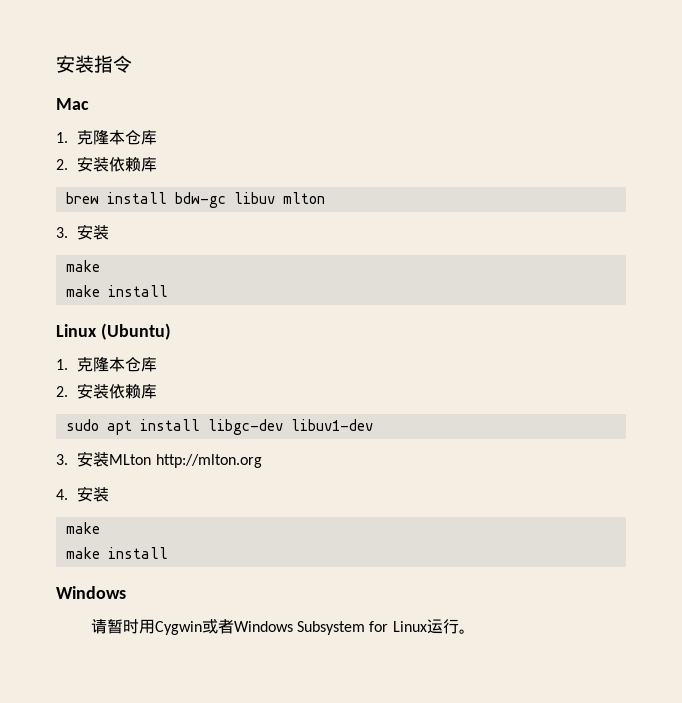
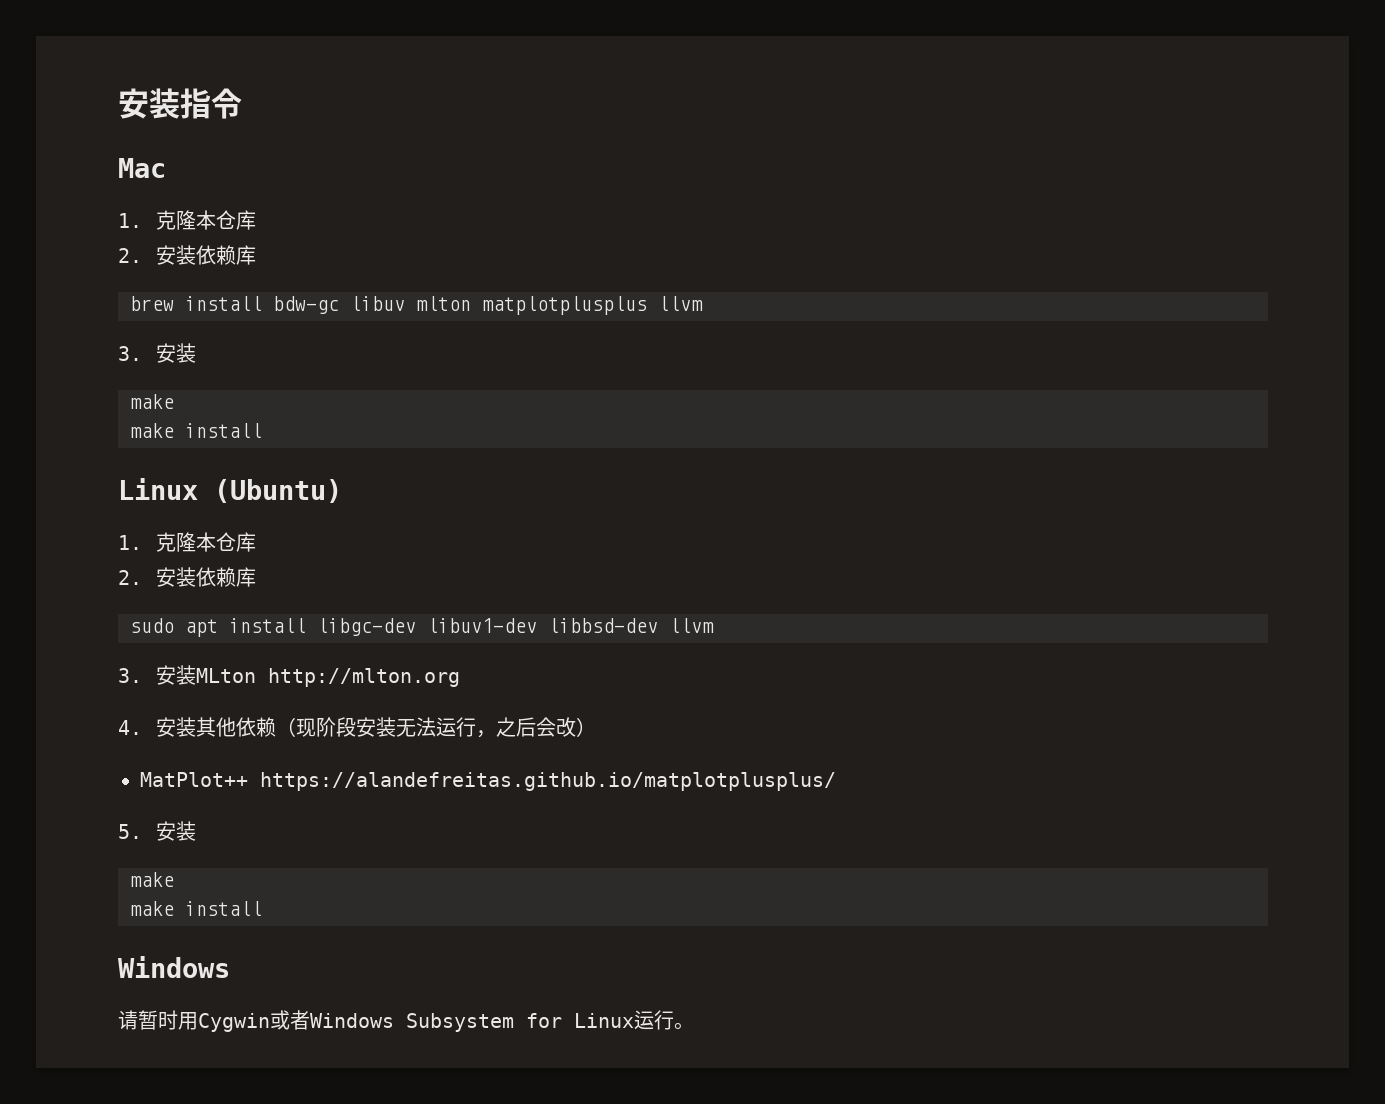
- brew install bdw-gc libuv mlton
+ brew install bdw-gc libuv mlton matplotplusplus llvm
- sudo apt install libgc-dev libuv1-dev
+ sudo apt install libgc-dev libuv1-dev libbsd-dev llvm
- 4.安装
+ 4.安装其他依赖（现阶段安装无法运行，之后会改）
+ MatPlot++ https://alandefreitas.github.io/matplotplusplus/
+ 5.安装

